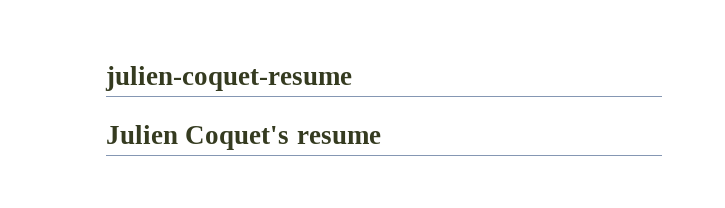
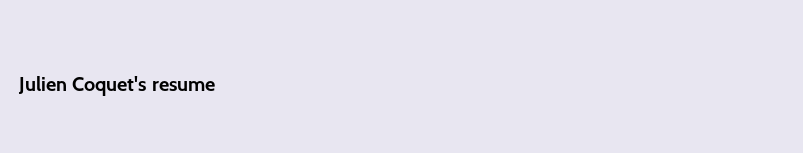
- julien-coquet-resume

